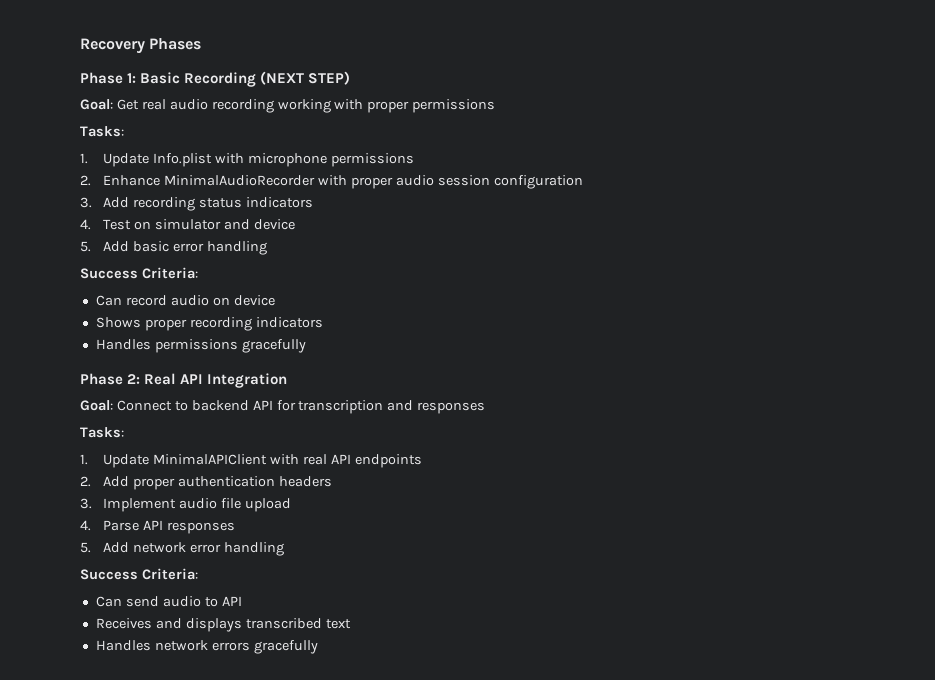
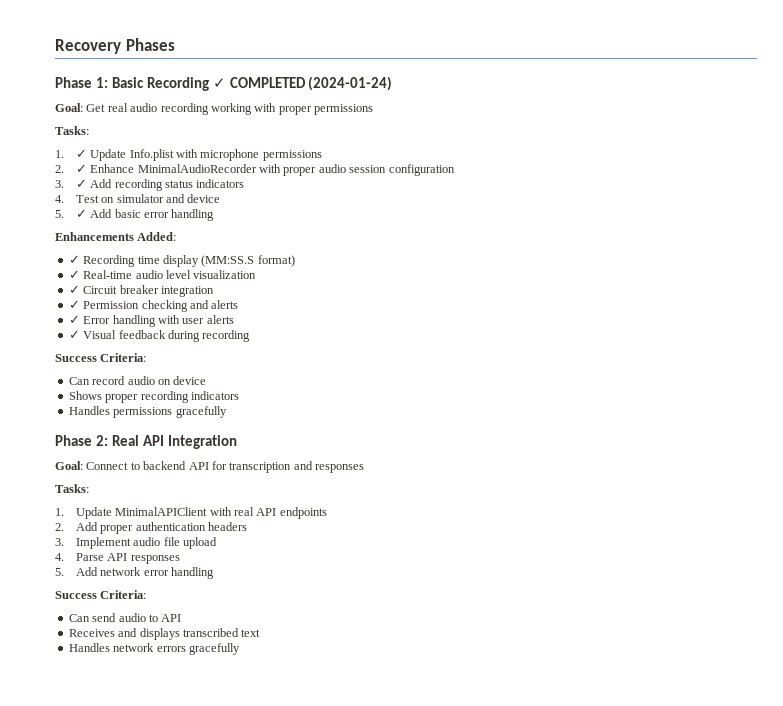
- Phase 1: Basic Recording (NEXT STEP)
+ Phase 1: Basic Recording ✓ COMPLETED (2024-01-24)
- 1. Update Info.plist with microphone permissions
+ 1. ✓ Update Info.plist with microphone permissions
- 2. Enhance MinimalAudioRecorder with proper audio session configuration
+ 2. ✓ Enhance MinimalAudioRecorder with proper audio session configuration
- 3. Add recording status indicators
+ 3. ✓ Add recording status indicators
- 5. Add basic error handling
+ 5. ✓ Add basic error handling
+ Enhancements Added:
+ ✓ Recording time display (MM:SS.S format)
+ ✓ Real-time audio level visualization
+ ✓ Circuit breaker integration
+ ✓ Permission checking and alerts
+ ✓ Error handling with user alerts
+ ✓ Visual feedback during recording

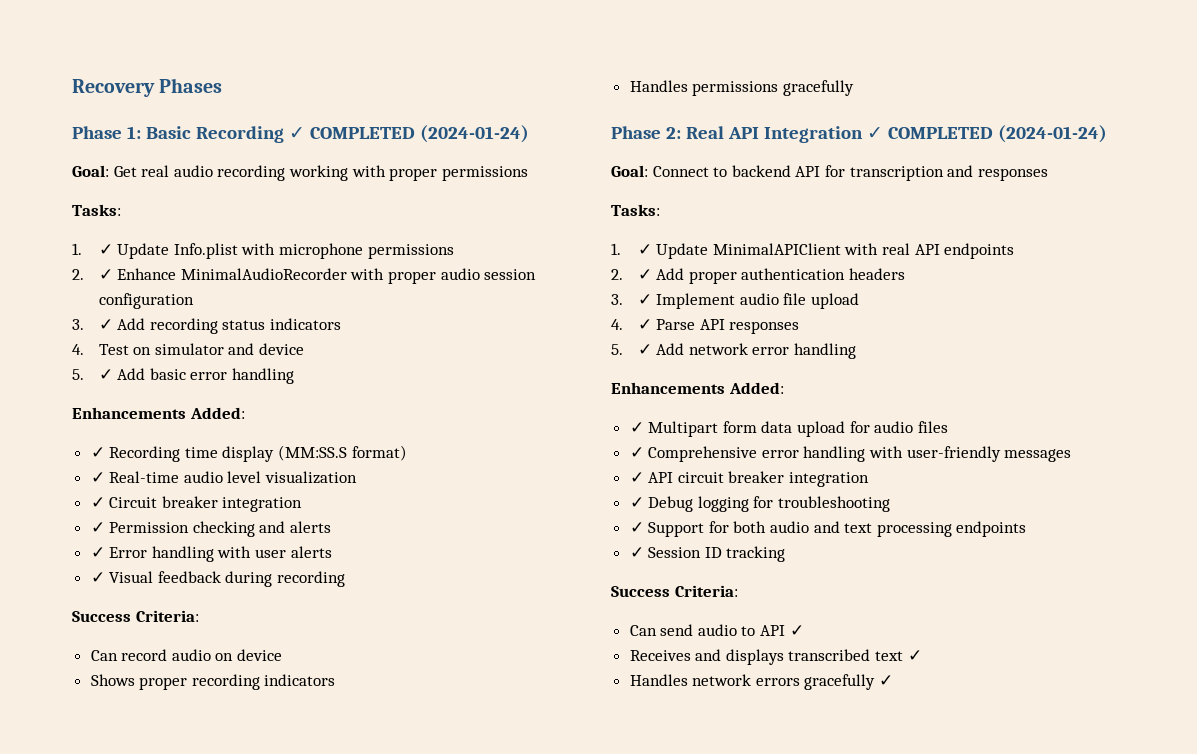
- Phase 2: Real API Integration
+ Phase 2: Real API Integration ✓ COMPLETED (2024-01-24)
- 1. Update MinimalAPIClient with real API endpoints
+ 1. ✓ Update MinimalAPIClient with real API endpoints
- 2. Add proper authentication headers
+ 2. ✓ Add proper authentication headers
- 3. Implement audio file upload
+ 3. ✓ Implement audio file upload
- 4. Parse API responses
+ 4. ✓ Parse API responses
- 5. Add network error handling
+ 5. ✓ Add network error handling
+ Enhancements Added:
+ ✓ Multipart form data upload for audio files
+ ✓ Comprehensive error handling with user-friendly messages
+ ✓ API circuit breaker integration
+ ✓ Debug logging for troubleshooting
+ ✓ Support for both audio and text processing endpoints
+ ✓ Session ID tracking
- Can send audio to API
+ Can send audio to API ✓
- Receives and displays transcribed text
+ Receives and displays transcribed text ✓
- Handles network errors gracefully
+ Handles network errors gracefully ✓

